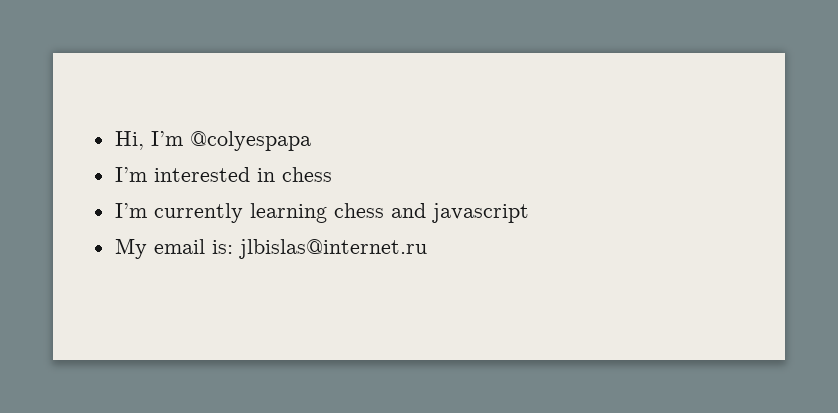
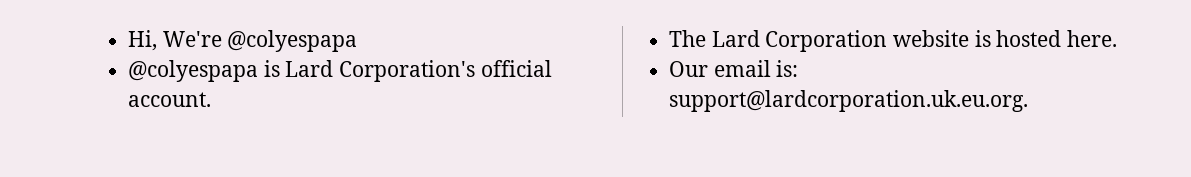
- Hi, I’m @colyespapa
+ Hi, We're @colyespapa
- I’m interested in chess
- I’m currently learning chess and javascript
- My email is: jlbislas@internet.ru
+ @colyespapa is Lard Corporation's official account.
+ The Lard Corporation website is hosted here.
+ Our email is: support@lardcorporation.uk.eu.org.

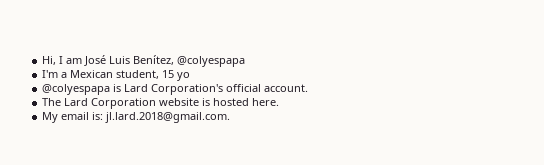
- Hi, We're @colyespapa
+ Hi, I am José Luis Benítez, @colyespapa
+ I'm a Mexican student, 15 yo
- Our email is: support@lardcorporation.uk.eu.org.
+ My email is: jl.lard.2018@gmail.com.

